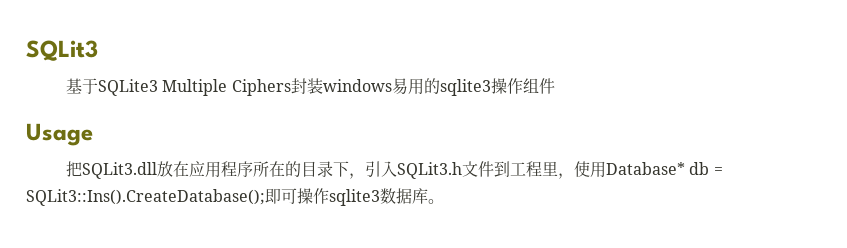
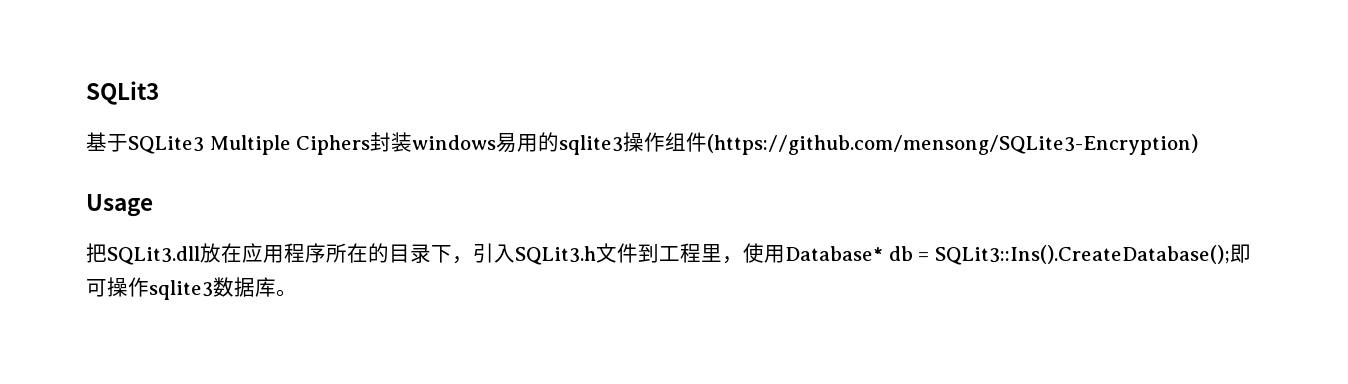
- 基于SQLite3 Multiple Ciphers封装windows易用的sqlite3操作组件
+ 基于SQLite3 Multiple Ciphers封装windows易用的sqlite3操作组件(https://github.com/mensong/SQLite3-Encryption)

